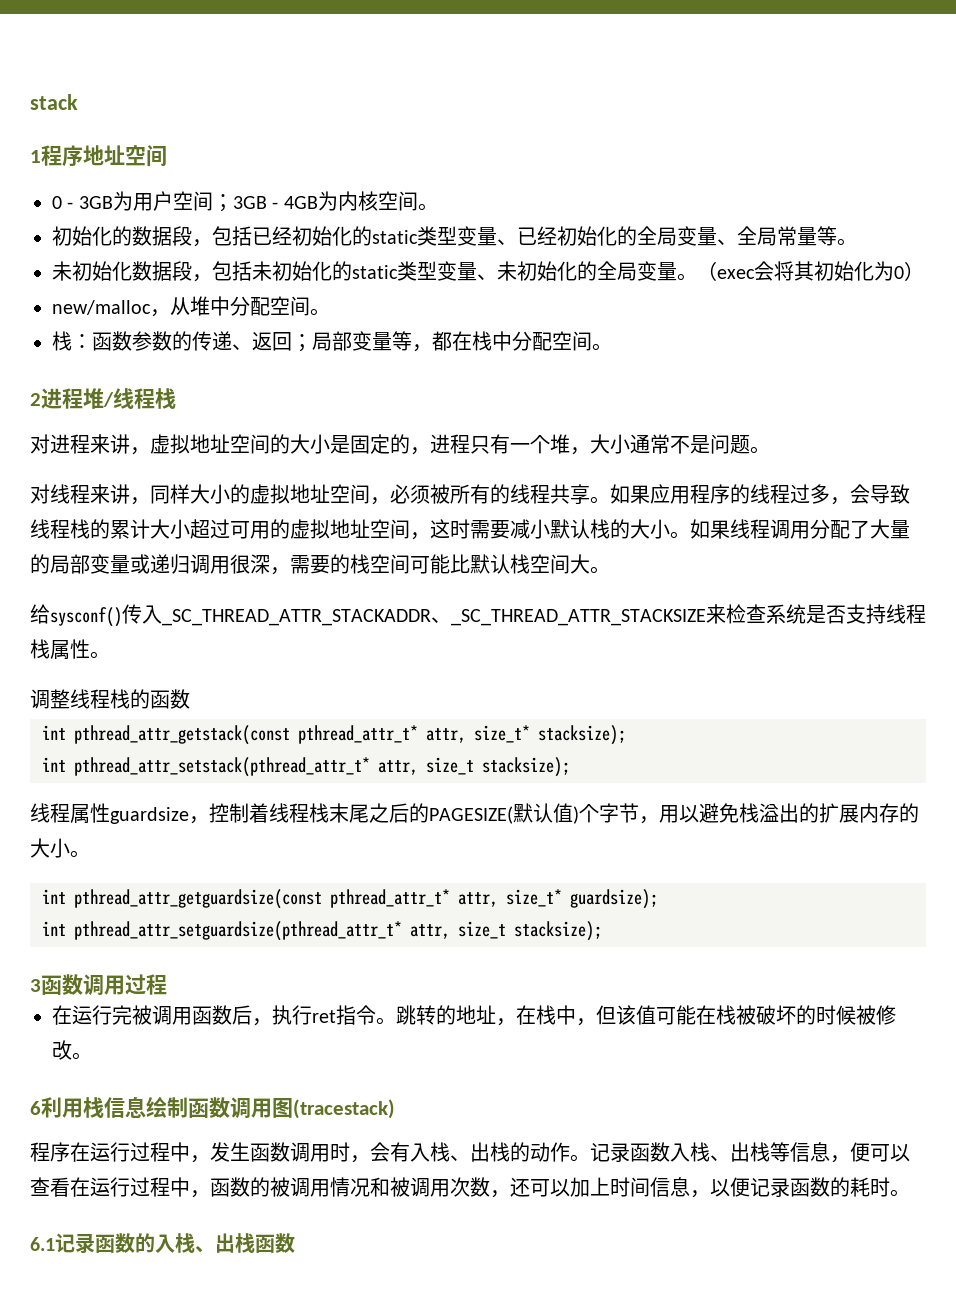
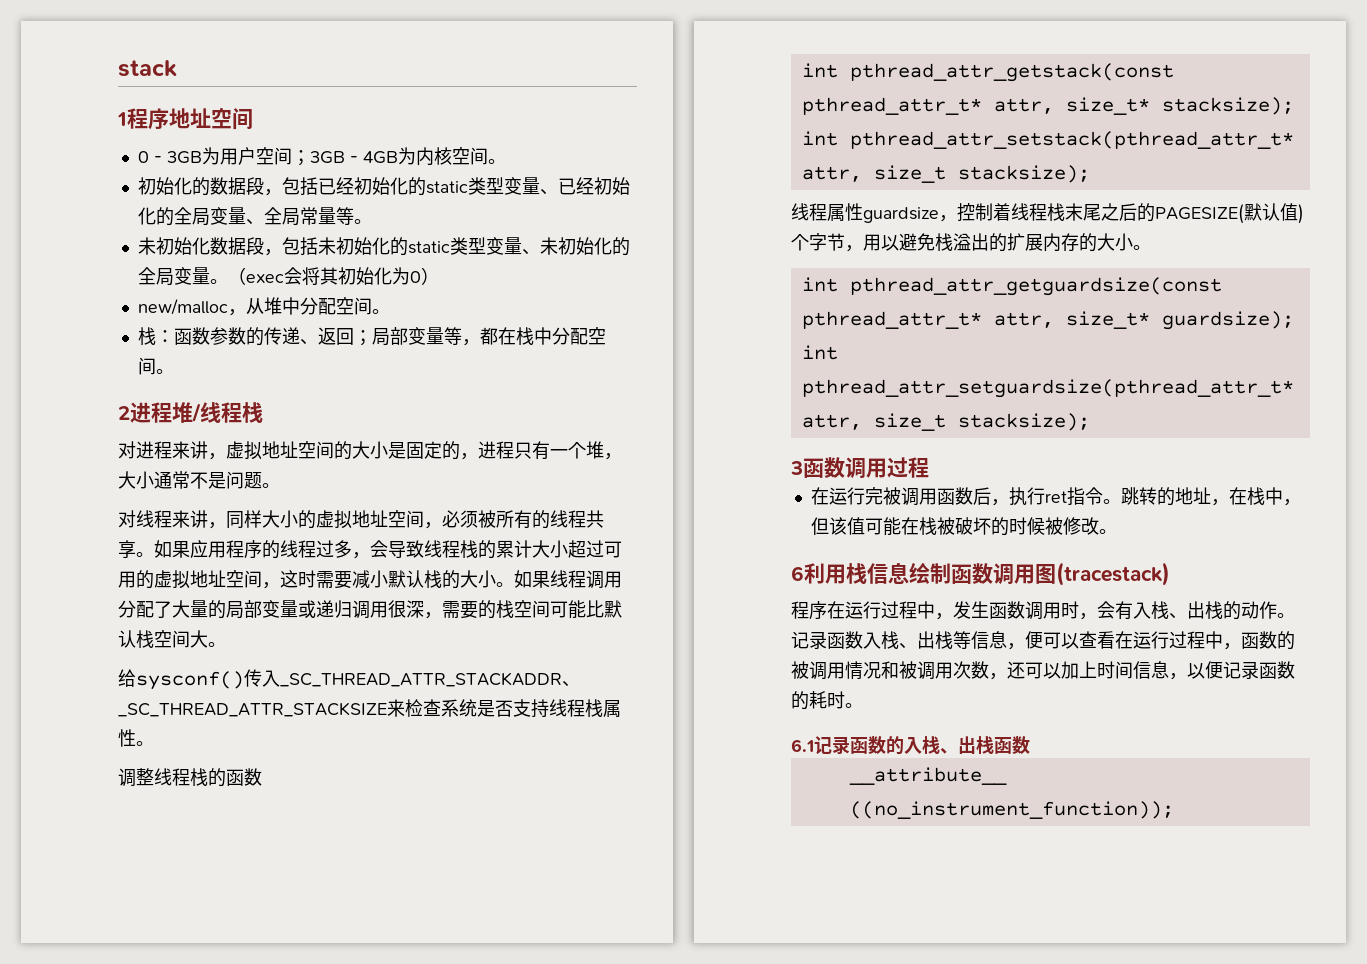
+ __attribute__ ((no_instrument_function));

